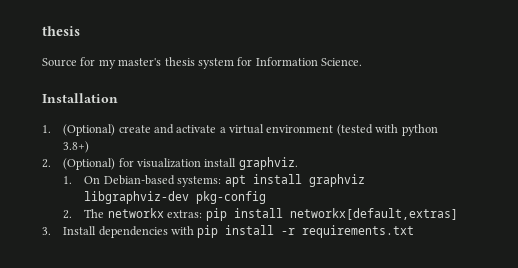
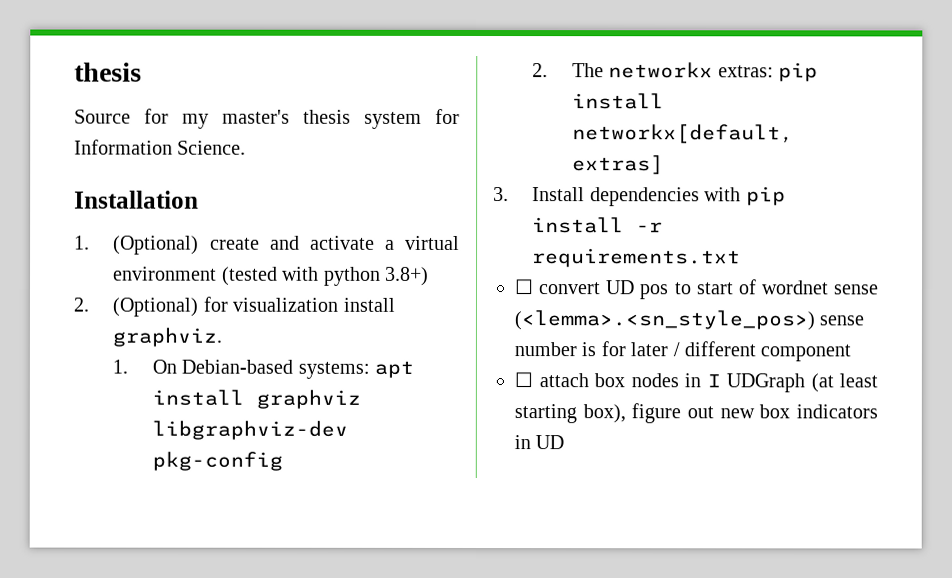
+ ☐ convert UD pos to start of wordnet sense (<lemma>.<sn_style_pos>) sense number is for later / different component
+ ☐ attach box nodes in I UDGraph (at least starting box), figure out new box indicators in UD

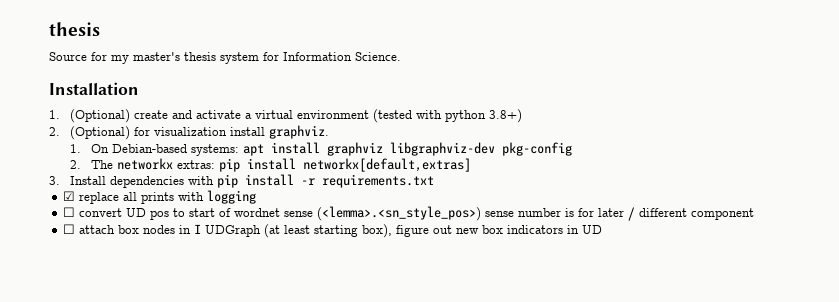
+ ☑ replace all prints with logging

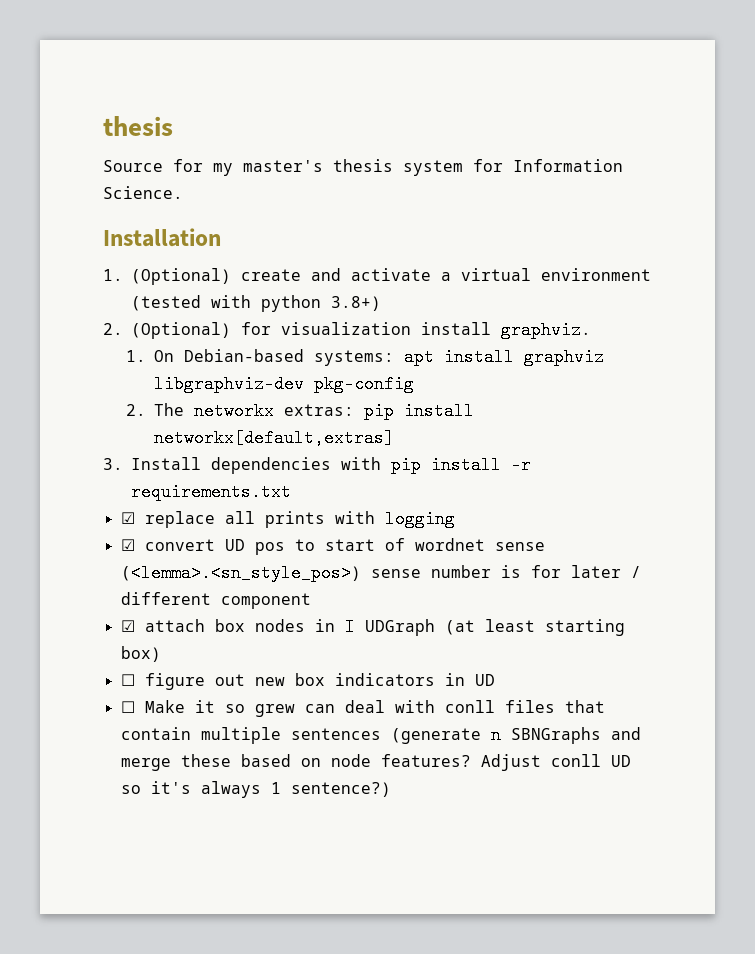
- ☐ convert UD pos to start of wordnet sense (<lemma>.<sn_style_pos>) sense number is for later / different component
+ ☑ convert UD pos to start of wordnet sense (<lemma>.<sn_style_pos>) sense number is for later / different component
- ☐ attach box nodes in I UDGraph (at least starting box), figure out new box indicators in UD
+ ☑ attach box nodes in I UDGraph (at least starting box)
+ ☐ figure out new box indicators in UD
+ ☐ Make it so grew can deal with conll files that contain multiple sentences (generate n SBNGraphs and merge these based on node features? Adjust conll UD so it's always 1 sentence?)

